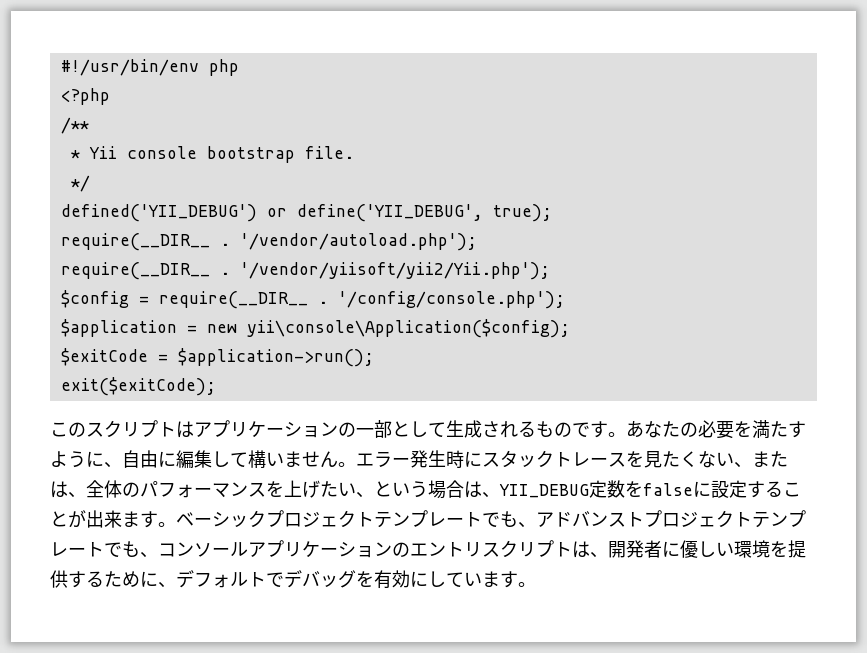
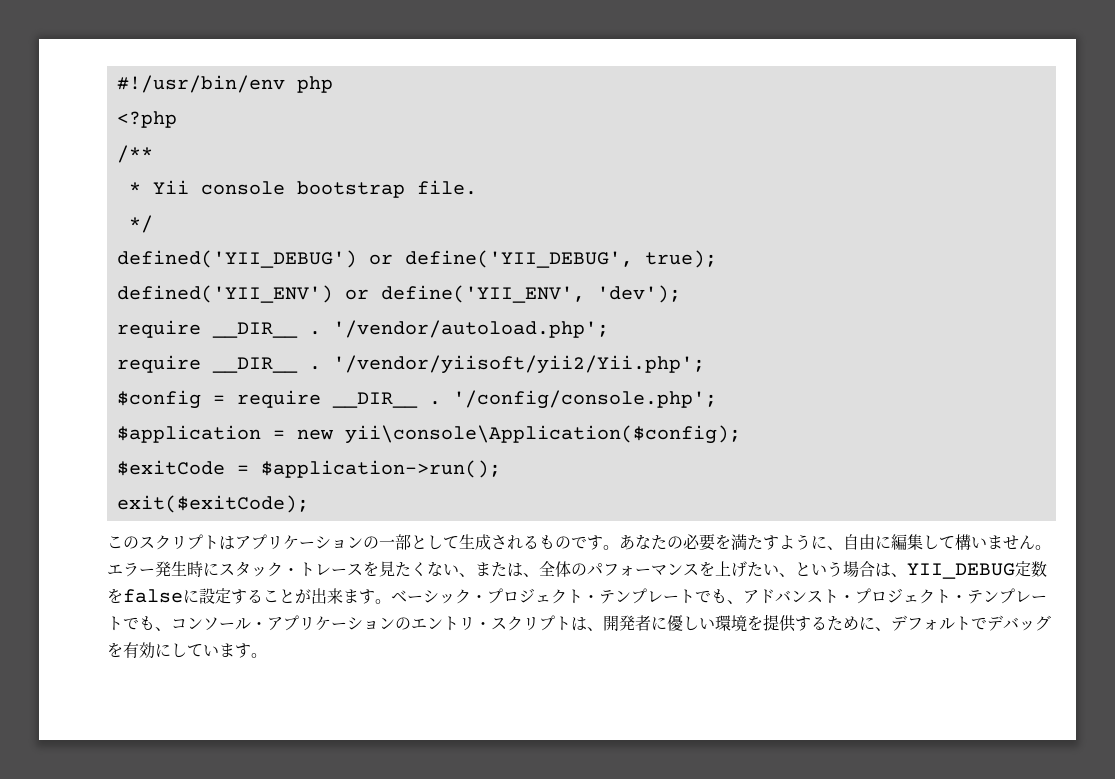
- require(__DIR__ . '/vendor/autoload.php');
- require(__DIR__ . '/vendor/yiisoft/yii2/Yii.php');
- $config = require(__DIR__ . '/config/console.php');
+ defined('YII_ENV') or define('YII_ENV', 'dev');
+ require __DIR__ . '/vendor/autoload.php';
+ require __DIR__ . '/vendor/yiisoft/yii2/Yii.php';
+ $config = require __DIR__ . '/config/console.php';
- エラー発生時にスタックトレースを見たくない、または、全体のパフォーマンスを上げたい、という場合は、YII_DEBUG定数をfalseに設定することが出来ます。
+ エラー発生時にスタック・トレースを見たくない、または、全体のパフォーマンスを上げたい、という場合は、YII_DEBUG定数をfalseに設定することが出来ます。
- ベーシックプロジェクトテンプレートでも、アドバンストプロジェクトテンプレートでも、コンソールアプリケーションのエントリスクリプトは、開発者に優しい環境を提供するために、デフォルトでデバッグを有効にしています。
+ ベーシック・プロジェクト・テンプレートでも、アドバンスト・プロジェクト・テンプレートでも、コンソール・アプリケーションのエントリ・スクリプトは、開発者に優しい環境を提供するために、デフォルトでデバッグを有効にしています。

